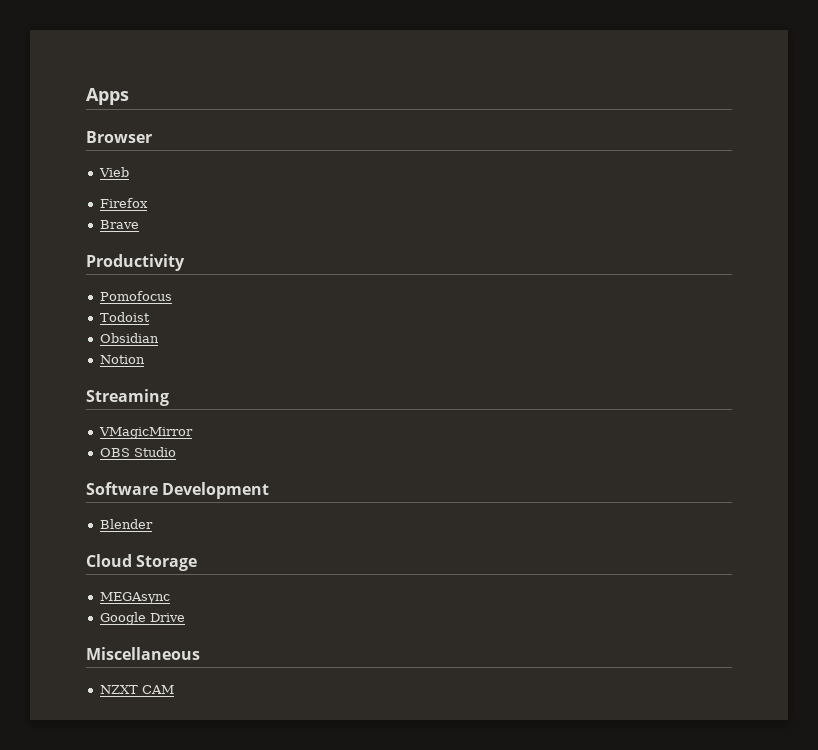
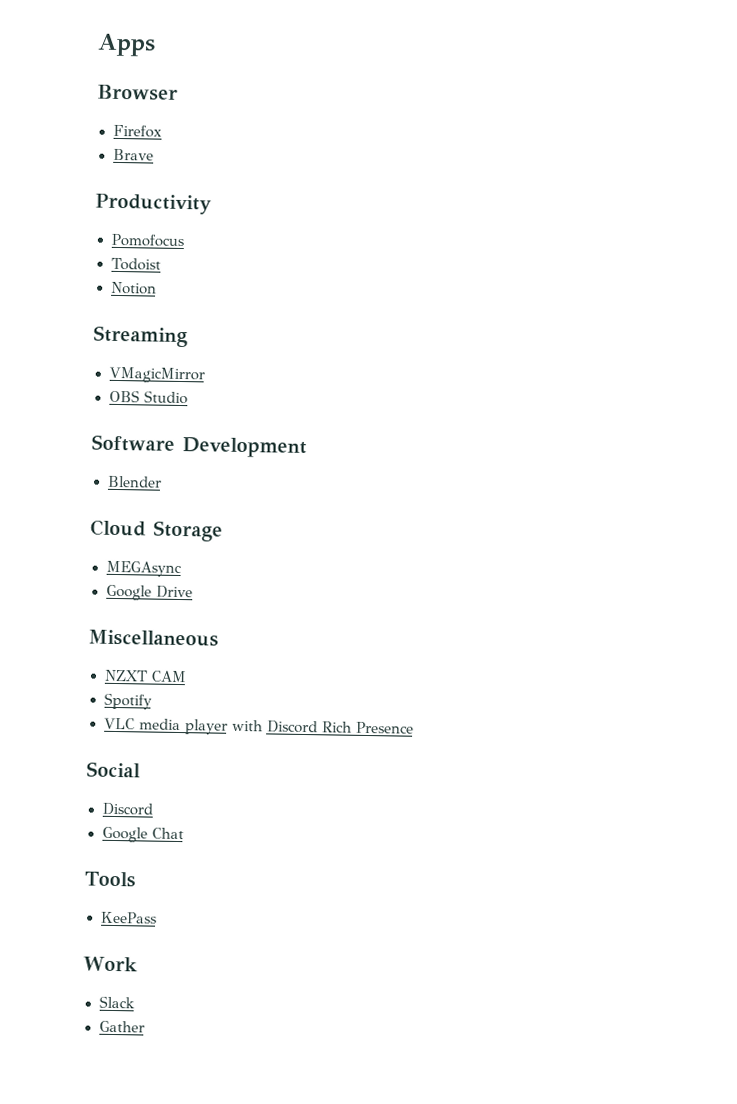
- Vieb
- Obsidian
+ Spotify
+ VLC media player with Discord Rich Presence
+ Social
+ Discord
+ Google Chat
+ Tools
+ KeePass
+ Work
+ Slack
+ Gather

